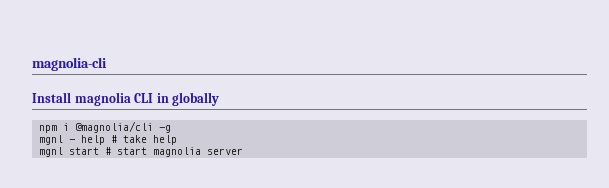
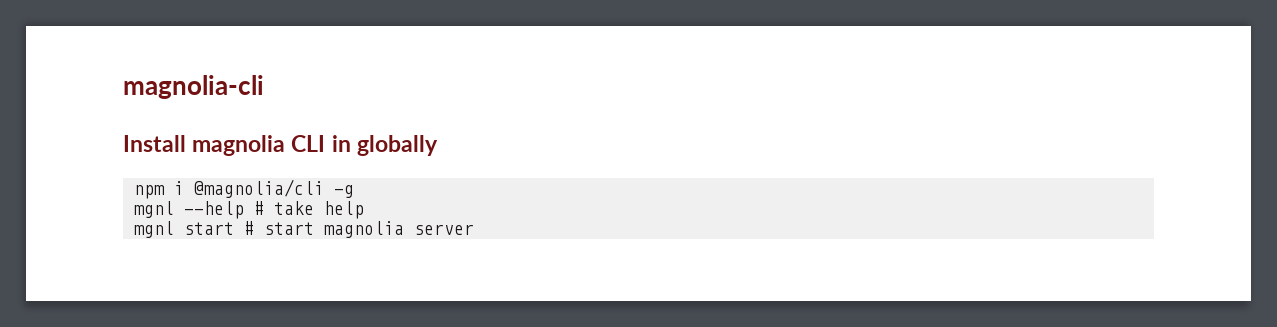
- mgnl - help # take help
+ mgnl --help # take help

